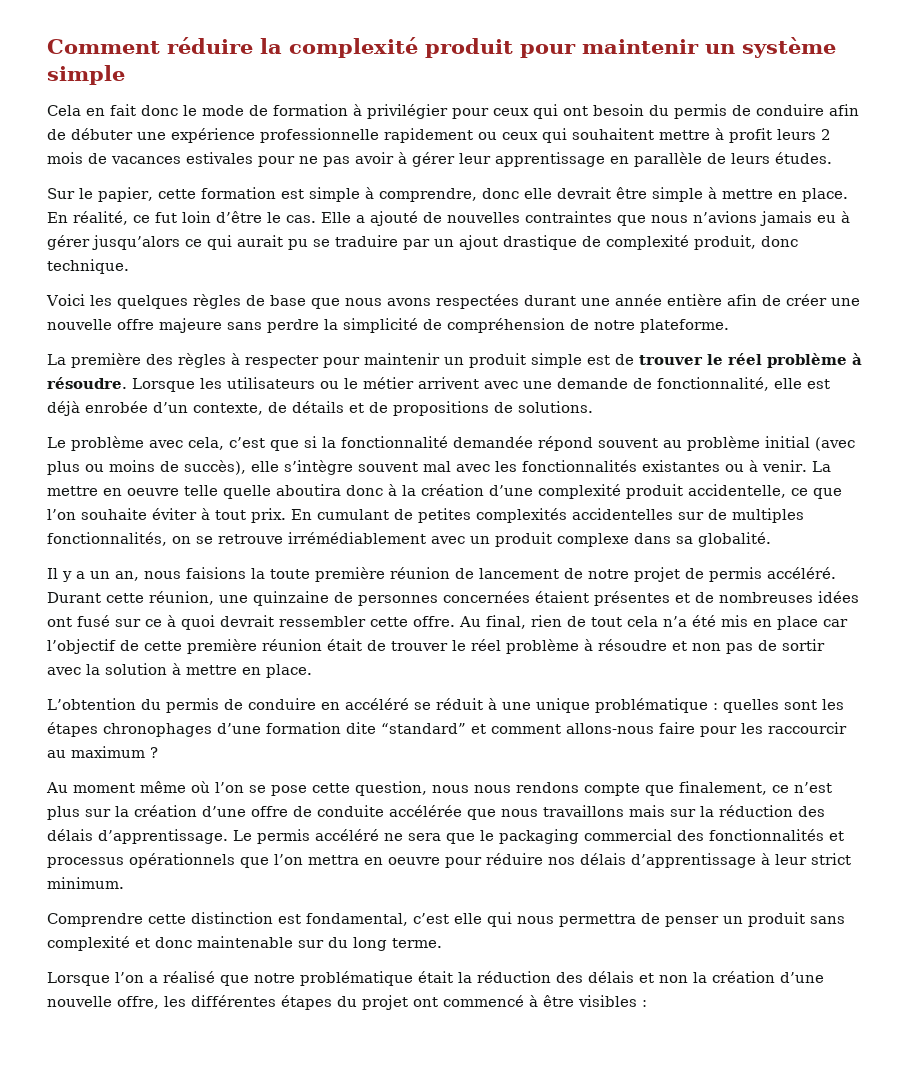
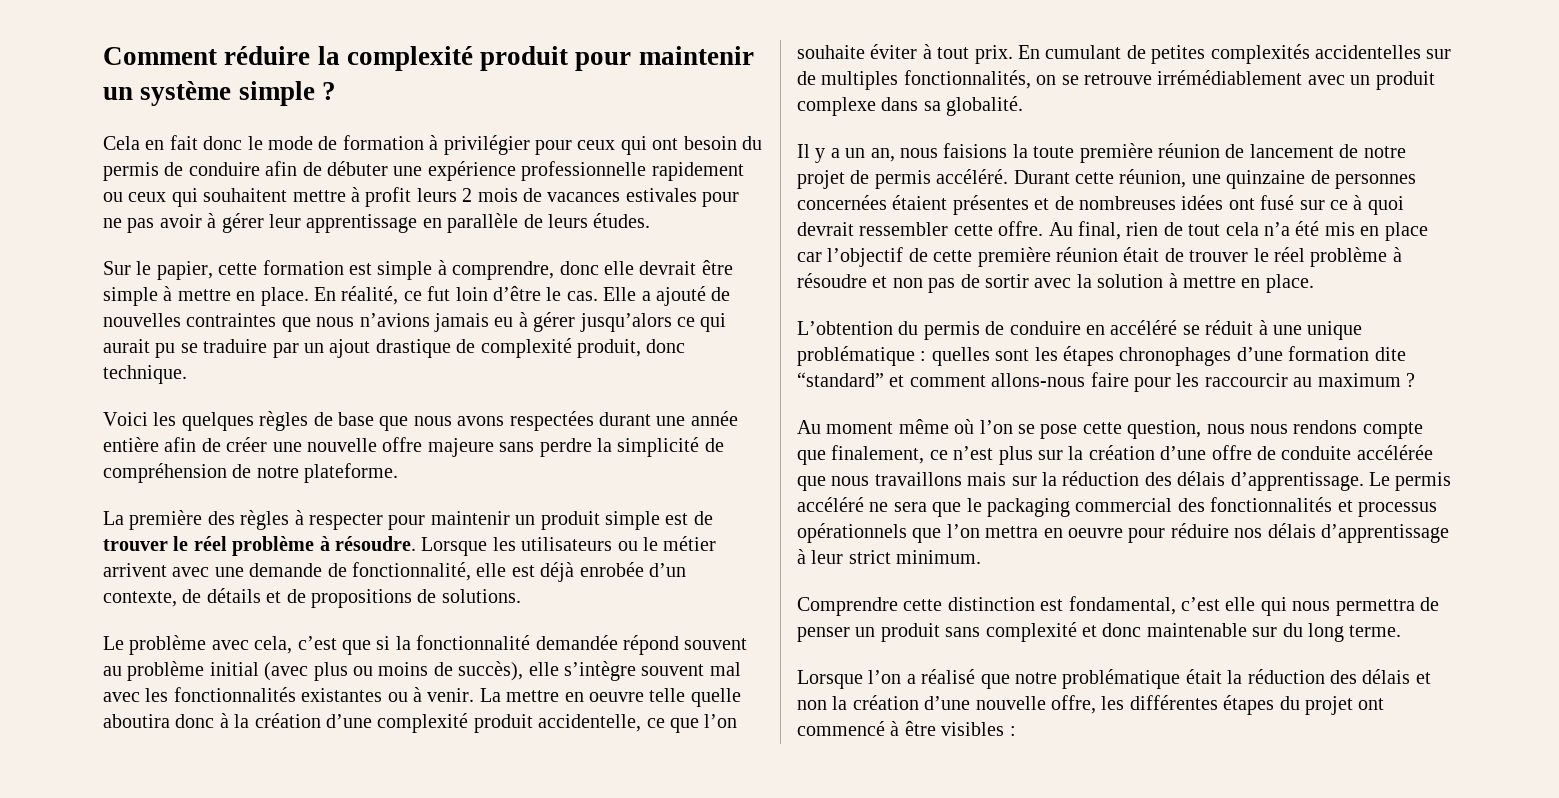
- Comment réduire la complexité produit pour maintenir un système simple
+ Comment réduire la complexité produit pour maintenir un système simple ?

